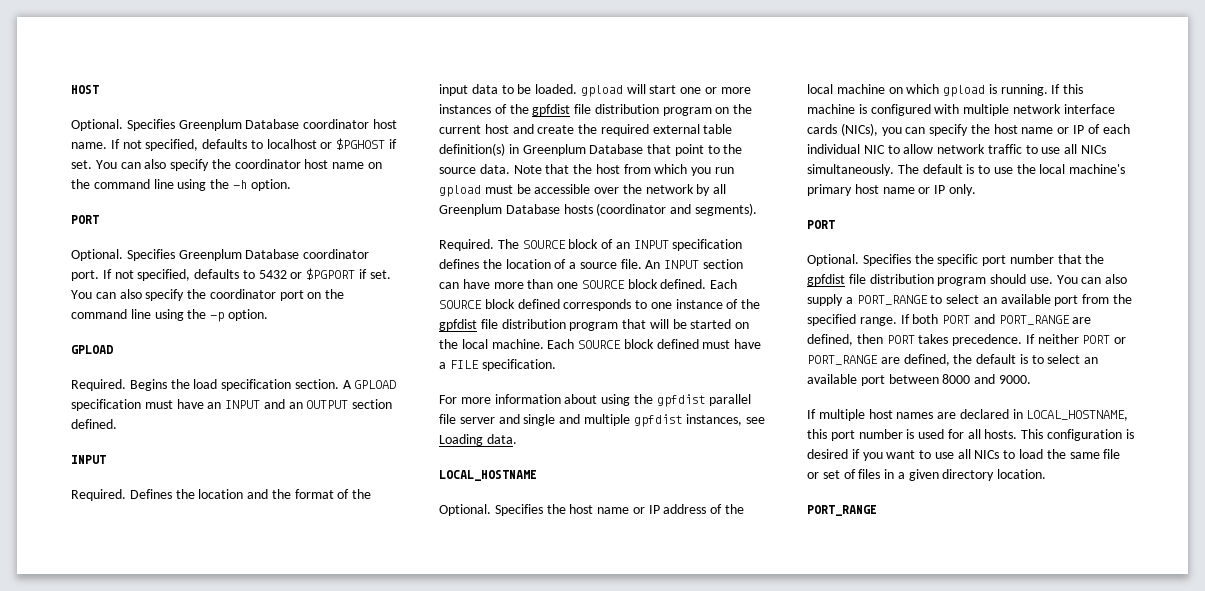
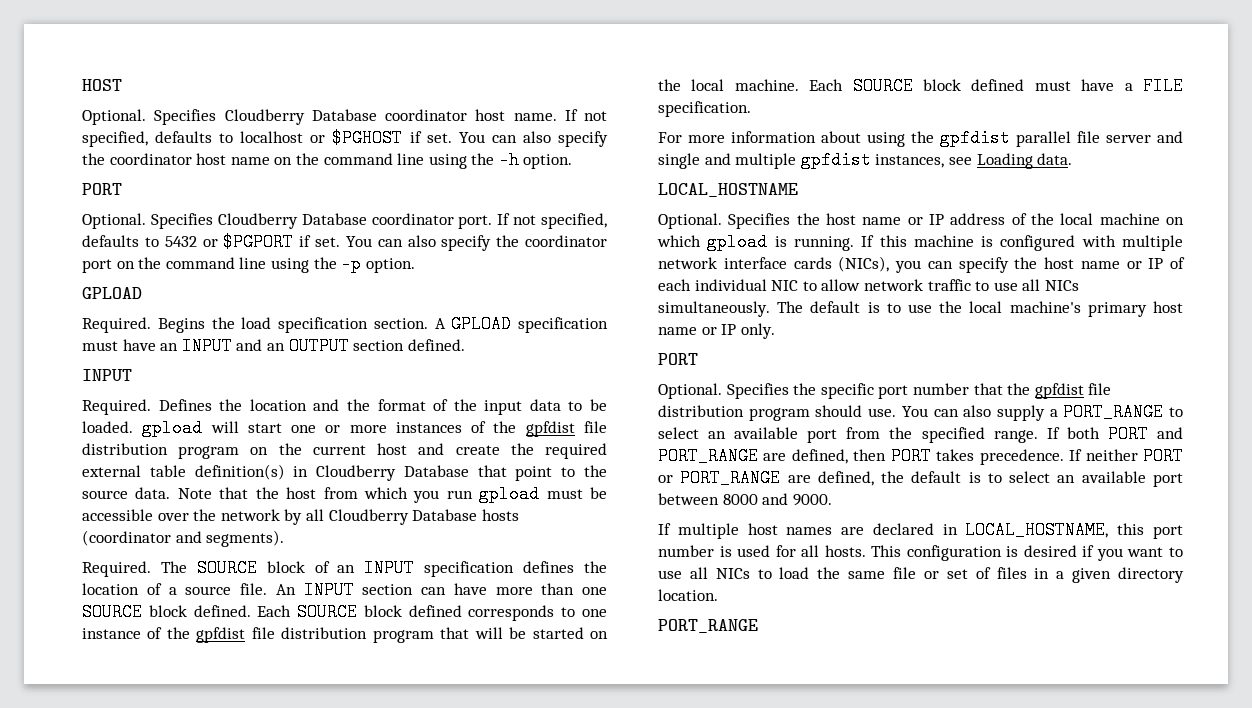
- Specifies Greenplum Database coordinator host name.
+ Specifies Cloudberry Database coordinator host name.
- Specifies Greenplum Database coordinator port.
+ Specifies Cloudberry Database coordinator port.
- Defines the location and the format of the input data to be loaded. gpload will start one or more instances of the gpfdist file distribution program on the current host and create the required external table definition(s) in Greenplum Database that point to the source data.
+ Defines the location and the format of the input data to be loaded. gpload will start one or more instances of the gpfdist file distribution program on the current host and create the required external table definition(s) in Cloudberry Database that point to the source data.
- Note that the host from which you run gpload must be accessible over the network by all Greenplum Database hosts (coordinator and segments).
+ Note that the host from which you run gpload must be accessible over the network by all Cloudberry Database hosts (coordinator and segments).

